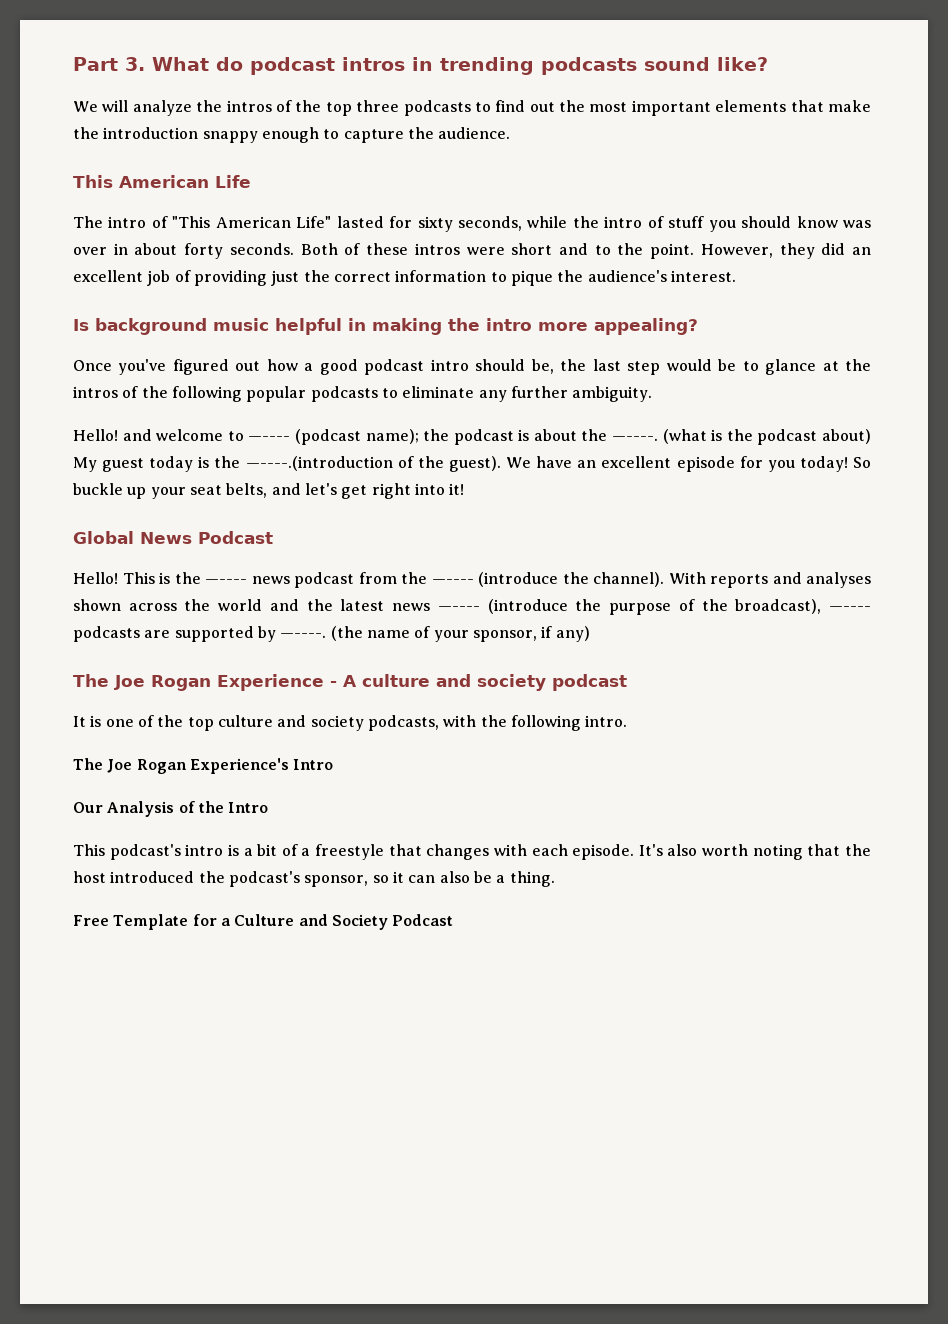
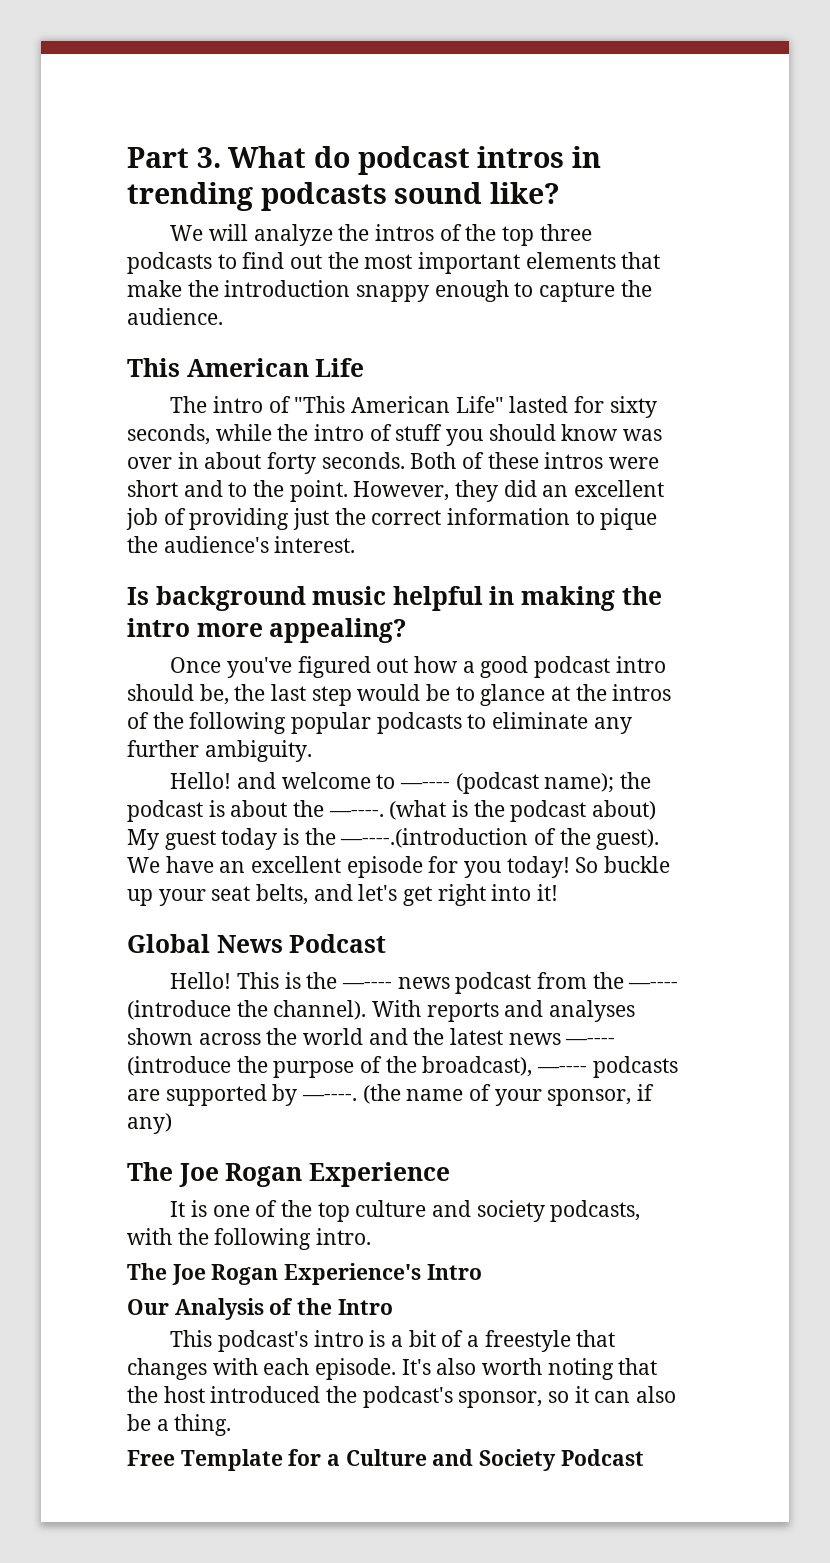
- The Joe Rogan Experience - A culture and society podcast
+ The Joe Rogan Experience

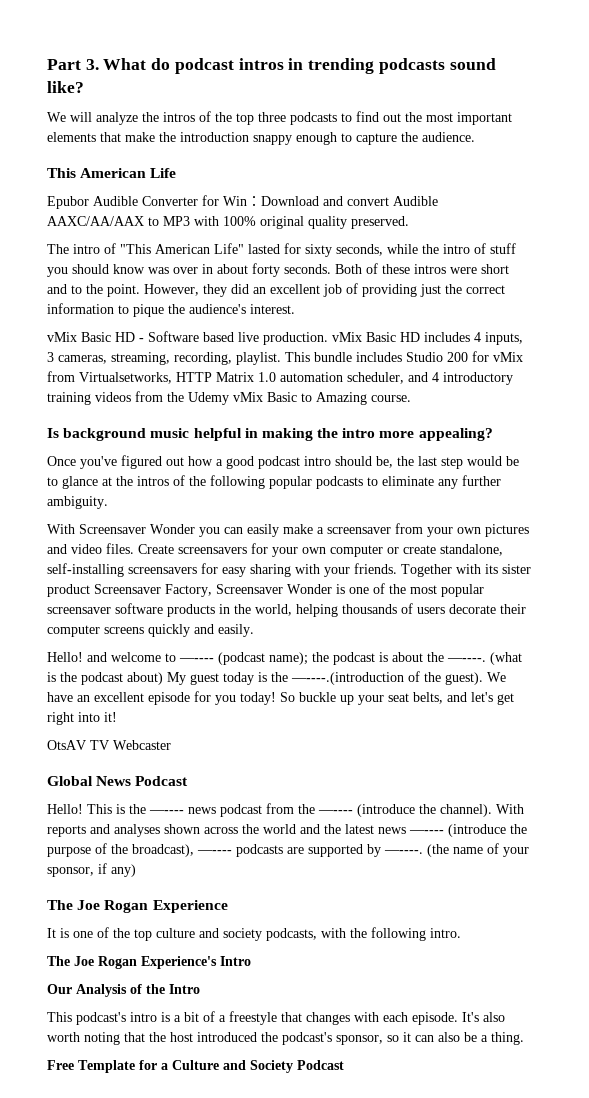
+ Epubor Audible Converter for Win：Download and convert Audible AAXC/AA/AAX to MP3 with 100% original quality preserved.
+ vMix Basic HD - Software based live production. vMix Basic HD includes 4 inputs, 3 cameras, streaming, recording, playlist. This bundle includes Studio 200 for vMix from Virtualsetworks, HTTP Matrix 1.0 automation scheduler, and 4 introductory training videos from the Udemy vMix Basic to Amazing course.
+ With Screensaver Wonder you can easily make a screensaver from your own pictures and video files. Create screensavers for your own computer or create standalone, self-installing screensavers for easy sharing with your friends. Together with its sister product Screensaver Factory, Screensaver Wonder is one of the most popular screensaver software products in the world, helping thousands of users decorate their computer screens quickly and easily.
+ OtsAV TV Webcaster

